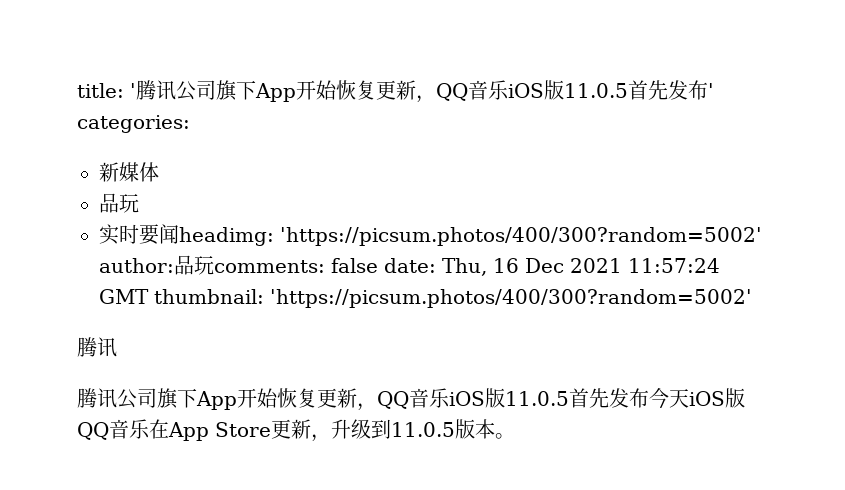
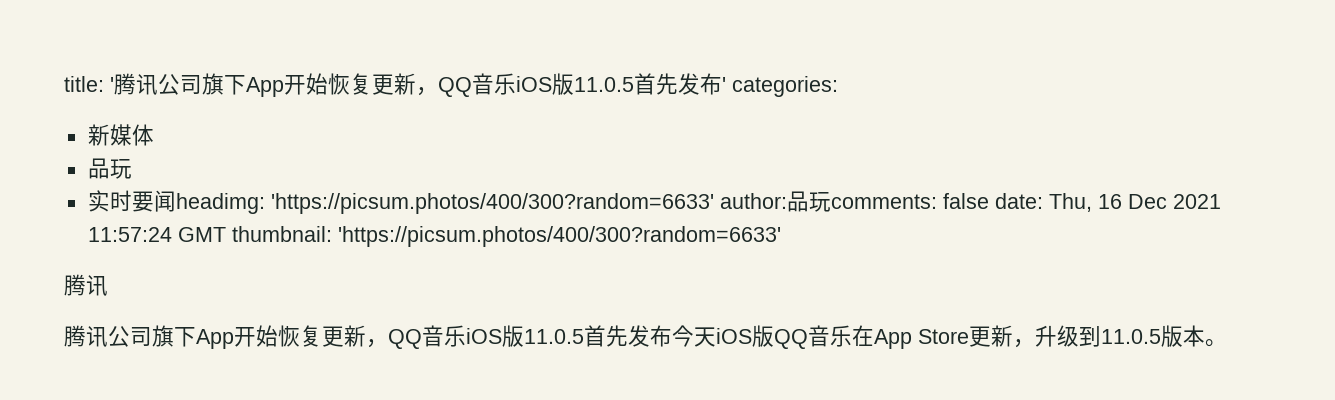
- 实时要闻headimg: 'https://picsum.photos/400/300?random=5002' author:品玩comments: false date: Thu, 16 Dec 2021 11:57:24 GMT thumbnail: 'https://picsum.photos/400/300?random=5002'
+ 实时要闻headimg: 'https://picsum.photos/400/300?random=6633' author:品玩comments: false date: Thu, 16 Dec 2021 11:57:24 GMT thumbnail: 'https://picsum.photos/400/300?random=6633'

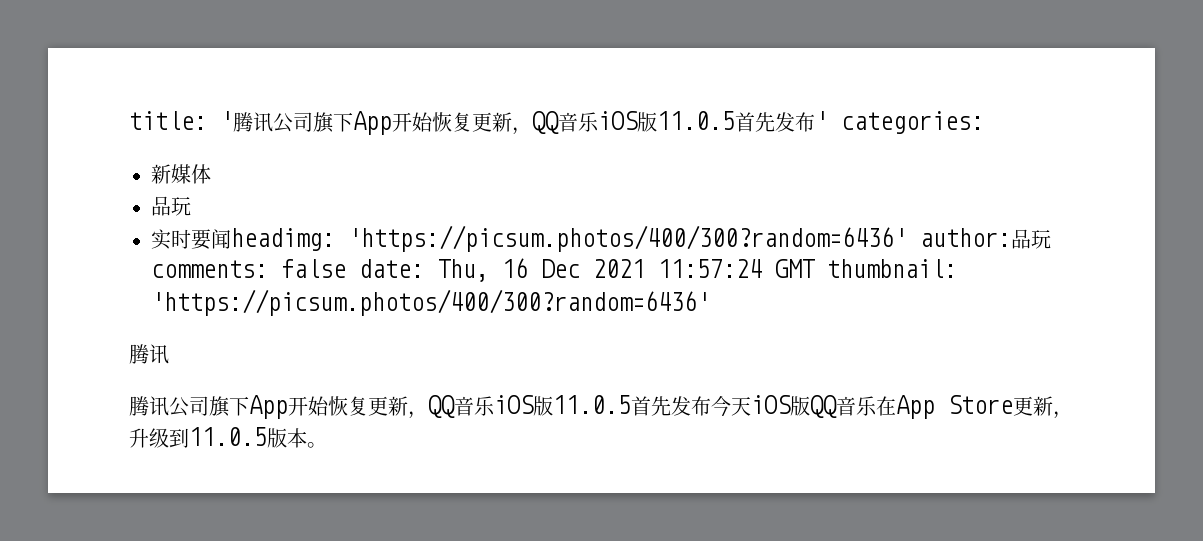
- 实时要闻headimg: 'https://picsum.photos/400/300?random=6633' author:品玩comments: false date: Thu, 16 Dec 2021 11:57:24 GMT thumbnail: 'https://picsum.photos/400/300?random=6633'
+ 实时要闻headimg: 'https://picsum.photos/400/300?random=6436' author:品玩comments: false date: Thu, 16 Dec 2021 11:57:24 GMT thumbnail: 'https://picsum.photos/400/300?random=6436'

